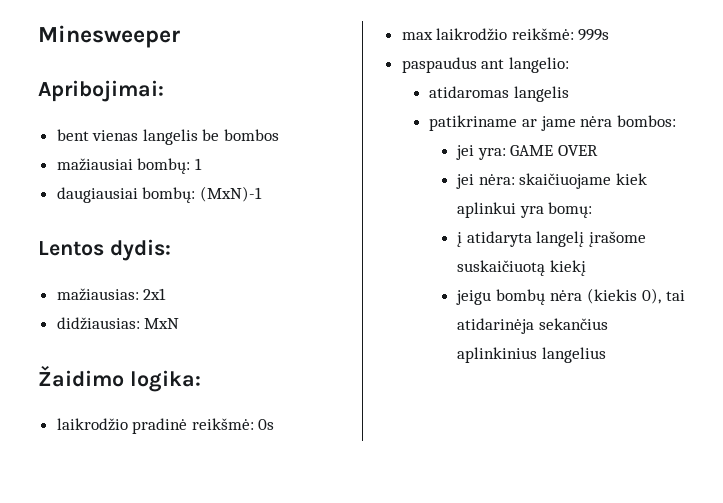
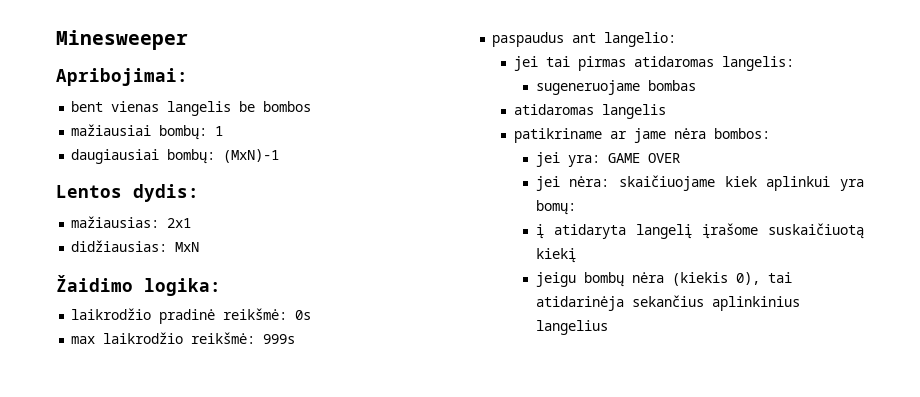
+ jei tai pirmas atidaromas langelis:
+ sugeneruojame bombas

